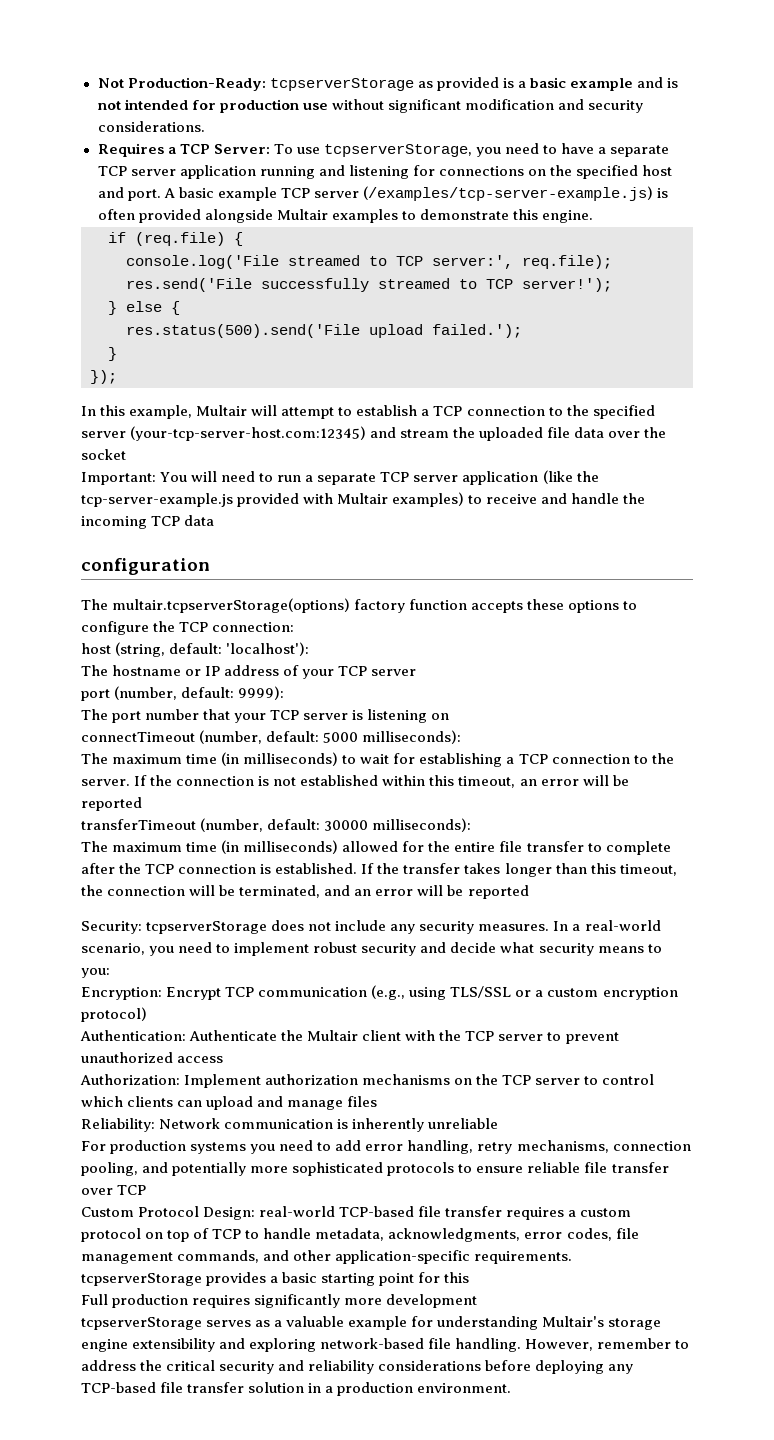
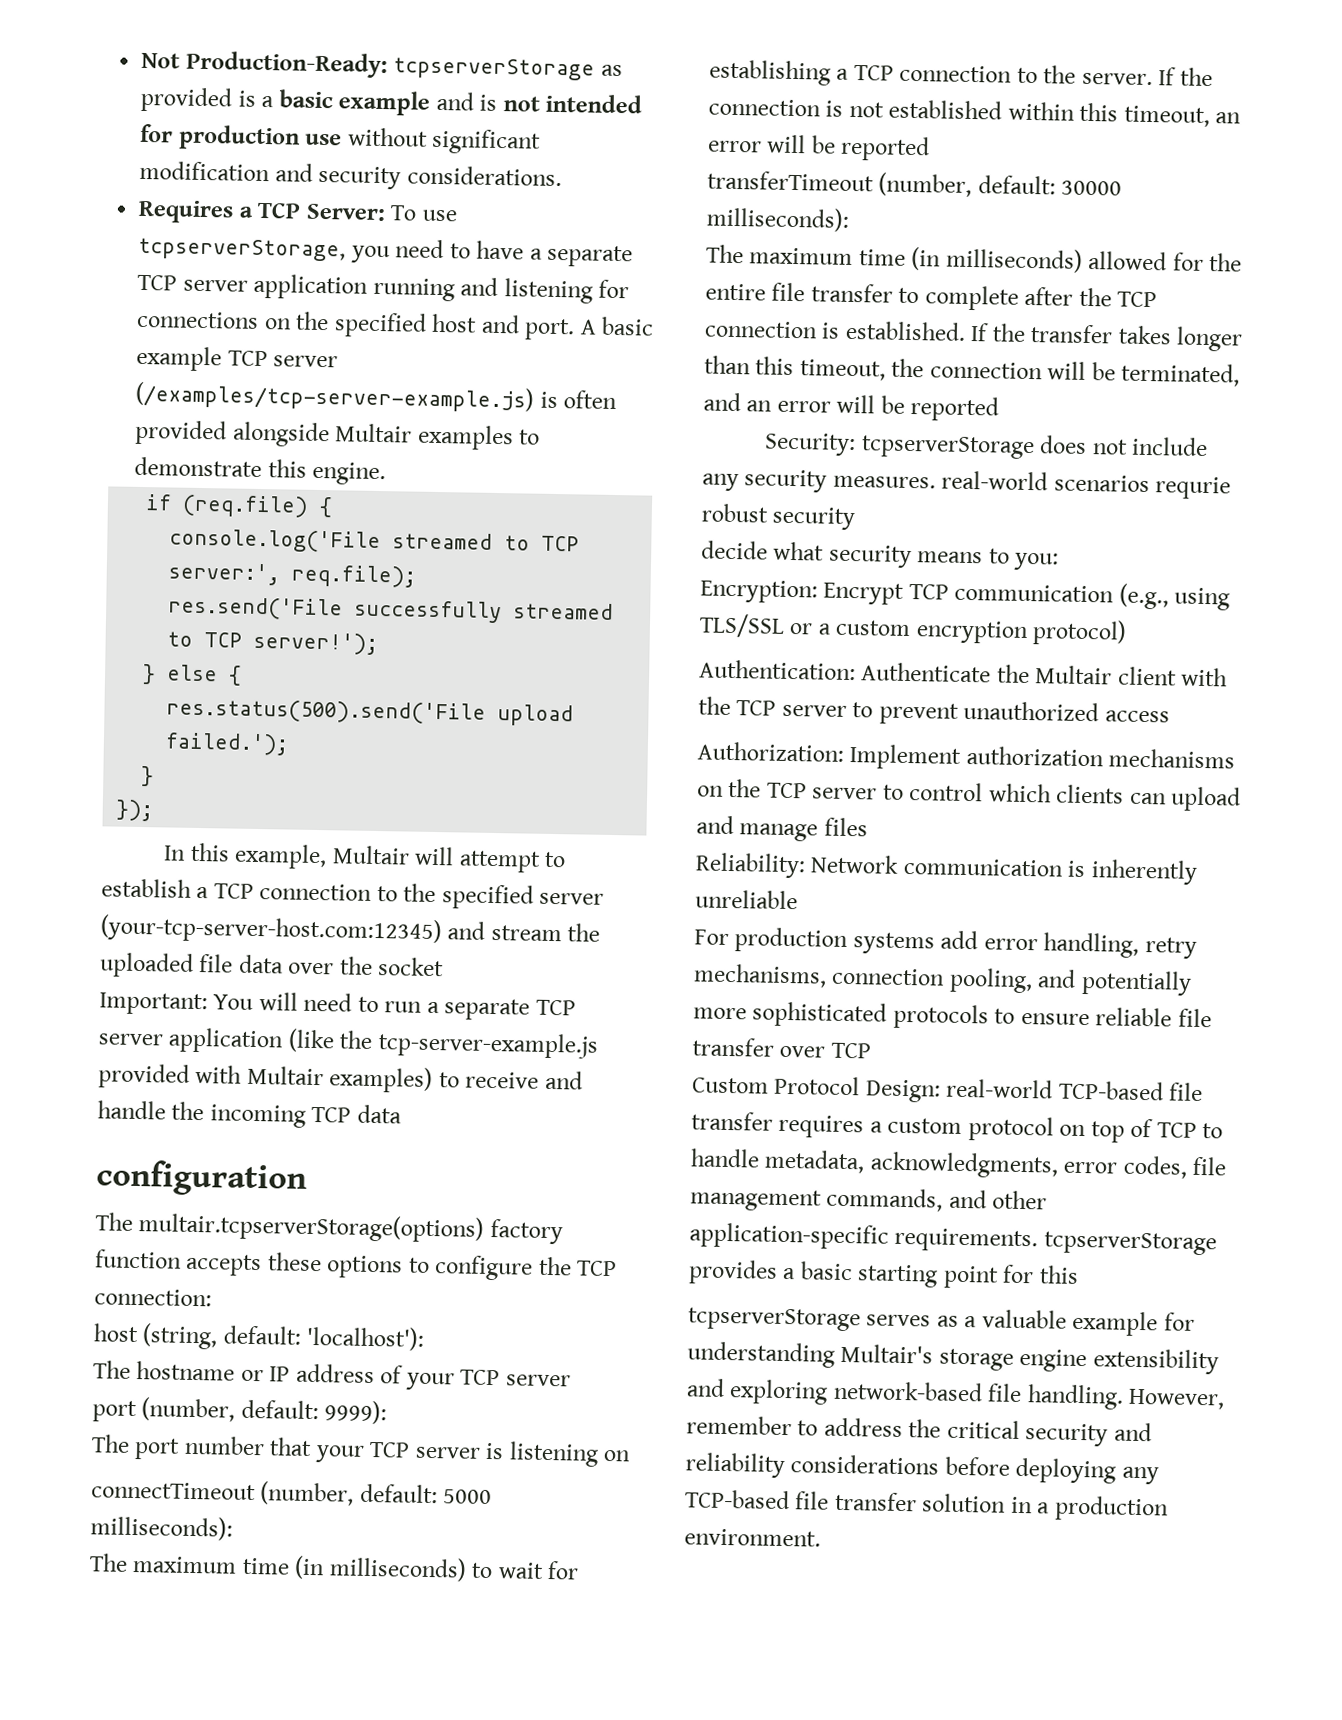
- Security: tcpserverStorage does not include any security measures. In a real-world scenario, you need to implement robust security and decide what security means to you:
+ Security: tcpserverStorage does not include any security measures. real-world scenarios requrie robust security
+ decide what security means to you:
- For production systems you need to add error handling, retry mechanisms, connection pooling, and potentially more sophisticated protocols to ensure reliable file transfer over TCP
+ For production systems add error handling, retry mechanisms, connection pooling, and potentially more sophisticated protocols to ensure reliable file transfer over TCP
- Full production requires significantly more development

